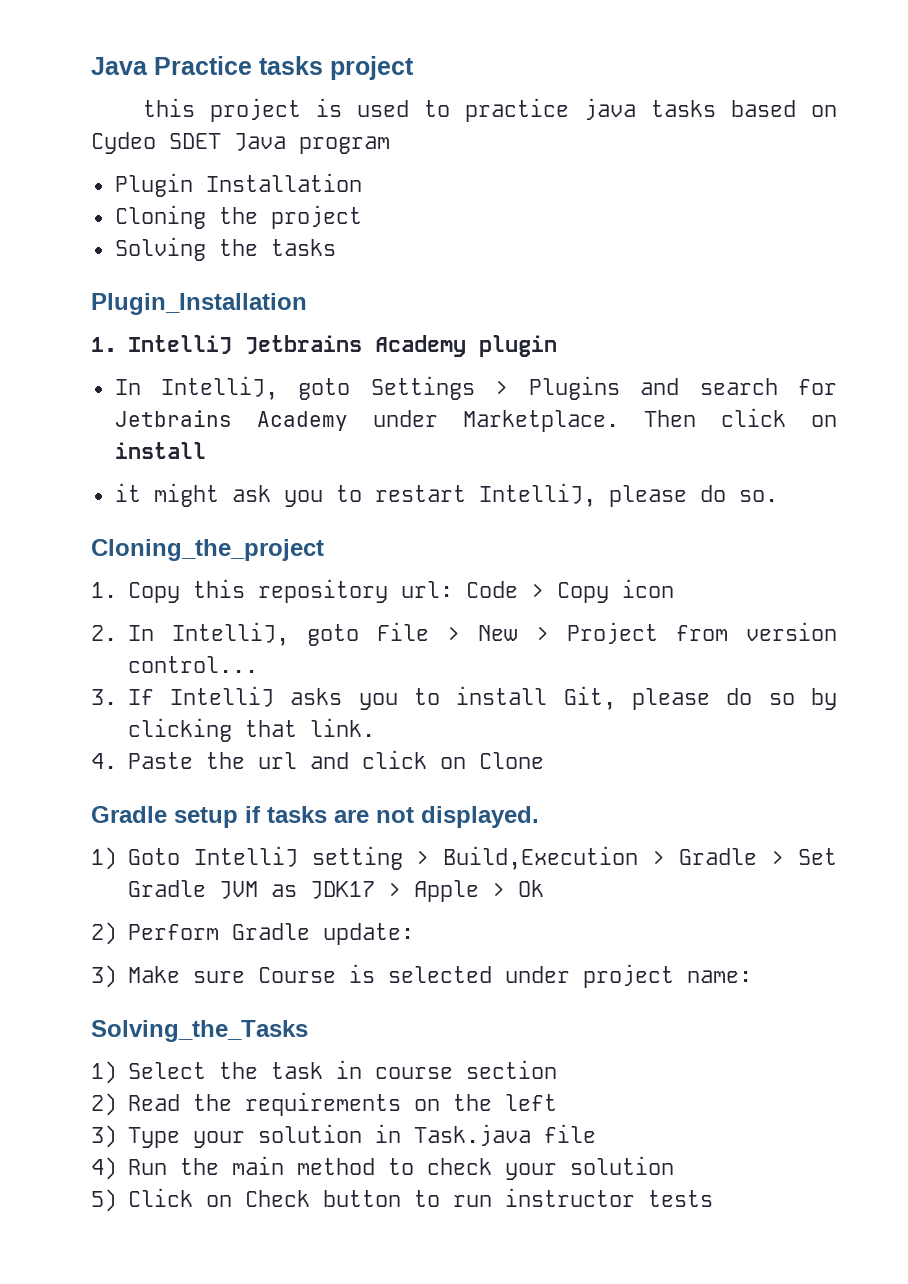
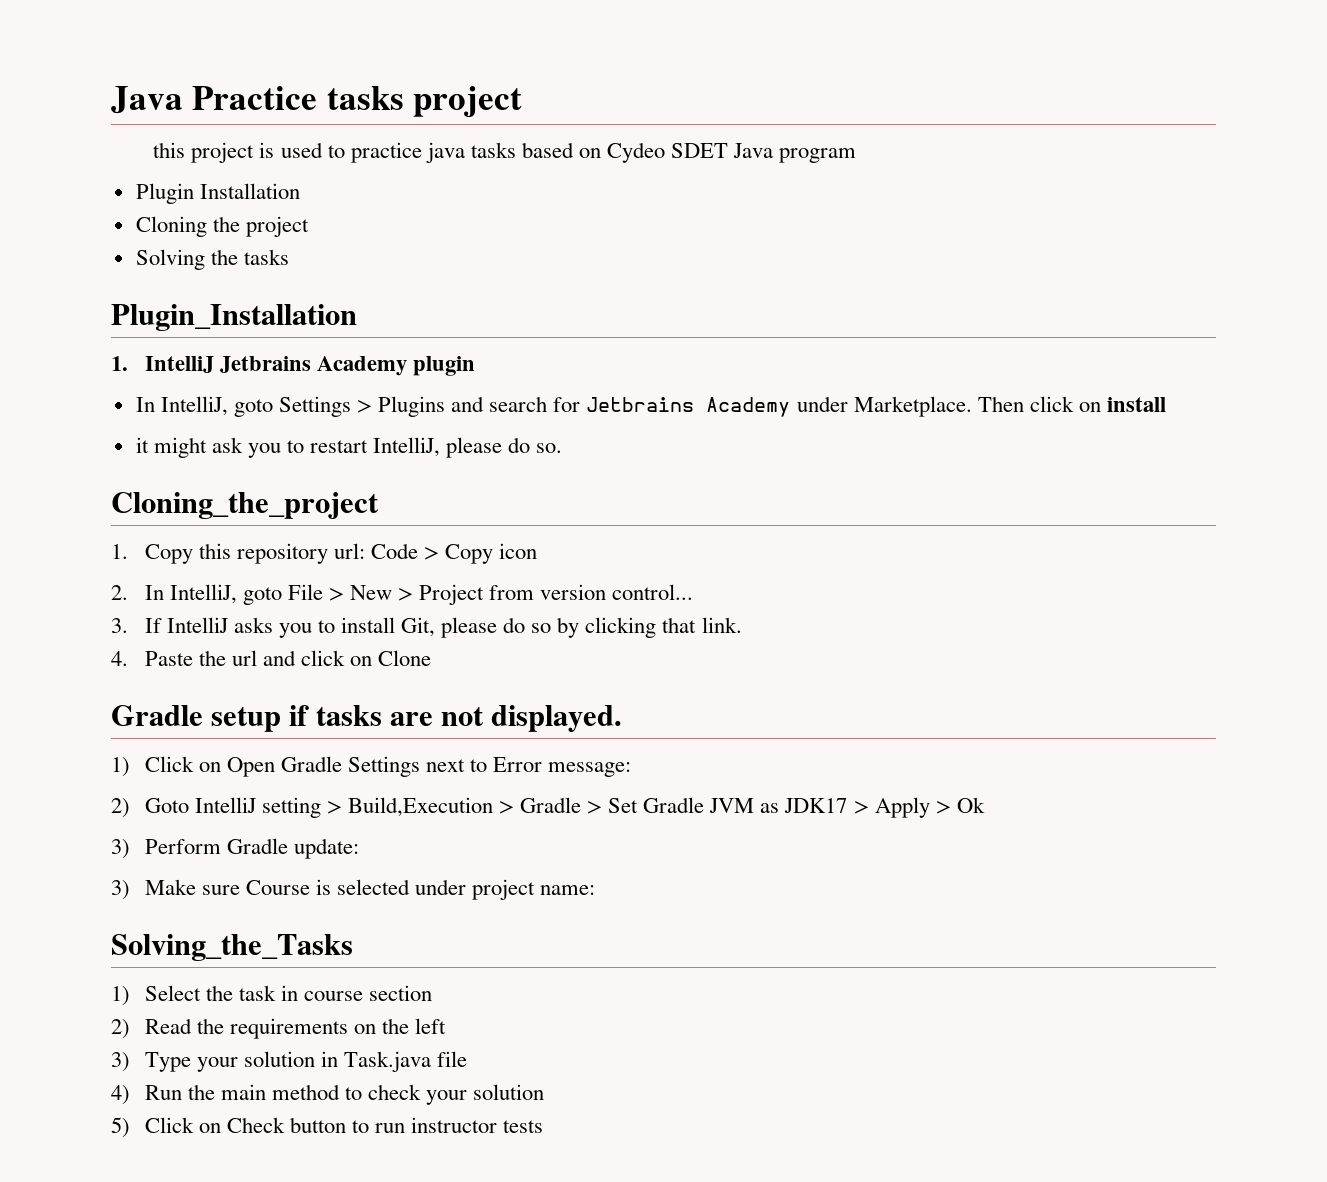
- 1) Goto IntelliJ setting > Build,Execution > Gradle > Set Gradle JVM as JDK17 > Apple > Ok
+ 1) Click on Open Gradle Settings next to Error message:
+ 2) Goto IntelliJ setting > Build,Execution > Gradle > Set Gradle JVM as JDK17 > Apply > Ok
- 2) Perform Gradle update:
+ 3) Perform Gradle update:

